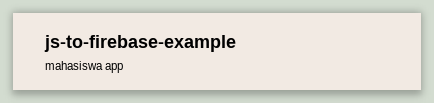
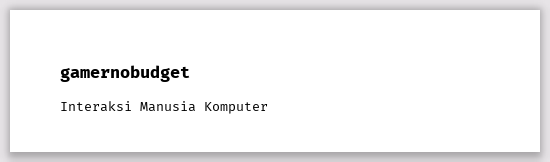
- js-to-firebase-example
- mahasiswa app
+ gamernobudget
+ Interaksi Manusia Komputer

